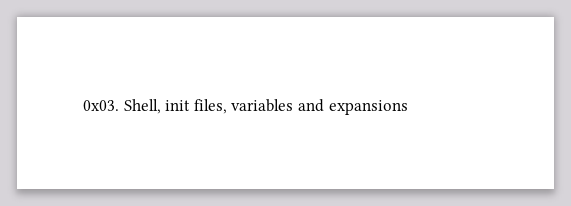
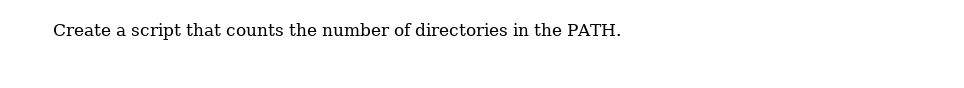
- 0x03. Shell, init files, variables and expansions
+ Create a script that counts the number of directories in the PATH.

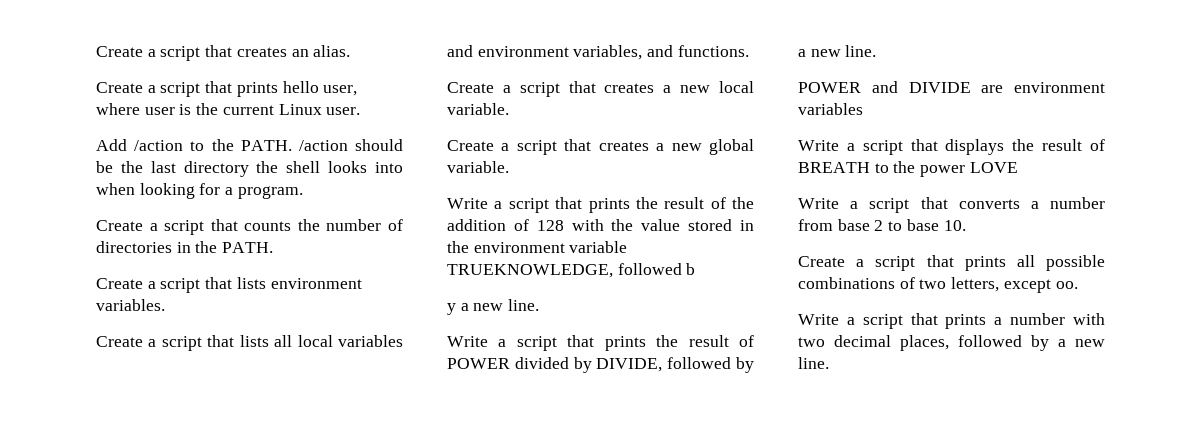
+ Create a script that creates an alias.
+ Create a script that prints hello user, where user is the current Linux user.
+ Add /action to the PATH. /action should be the last directory the shell looks into when looking for a program.
+ Create a script that lists environment variables.
+ Create a script that lists all local variables and environment variables, and functions.
+ Create a script that creates a new local variable.
+ Create a script that creates a new global variable.
+ Write a script that prints the result of the addition of 128 with the value stored in the environment variable TRUEKNOWLEDGE, followed b
+ y a new line.
+ Write a script that prints the result of POWER divided by DIVIDE, followed by a new line.
+ POWER and DIVIDE are environment variables
+ Write a script that displays the result of BREATH to the power LOVE
+ Write a script that converts a number from base 2 to base 10.
+ Create a script that prints all possible combinations of two letters, except oo.
+ Write a script that prints a number with two decimal places, followed by a new line.

